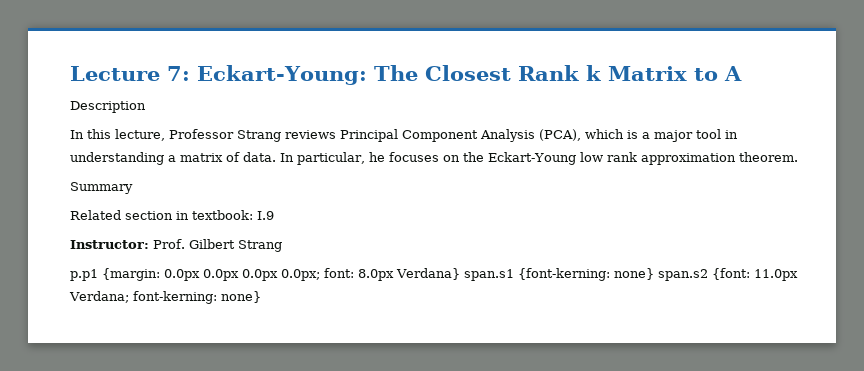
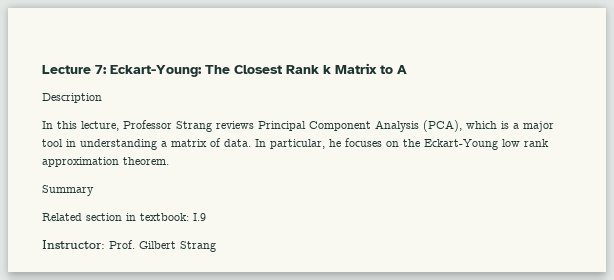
- p.p1 {margin: 0.0px 0.0px 0.0px 0.0px; font: 8.0px Verdana} span.s1 {font-kerning: none} span.s2 {font: 11.0px Verdana; font-kerning: none}

